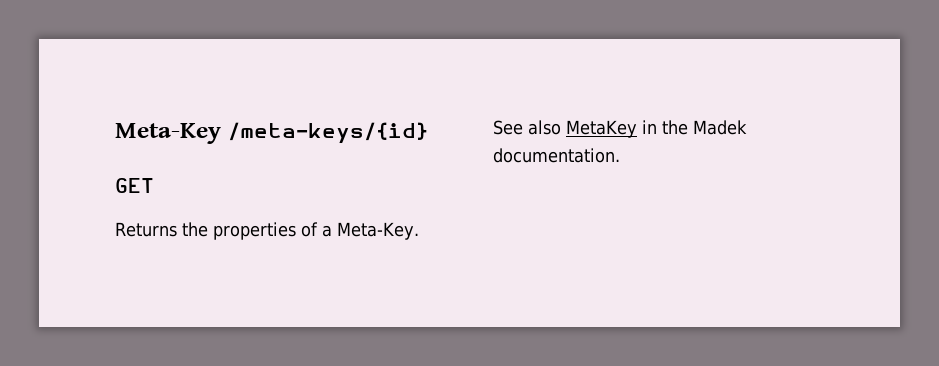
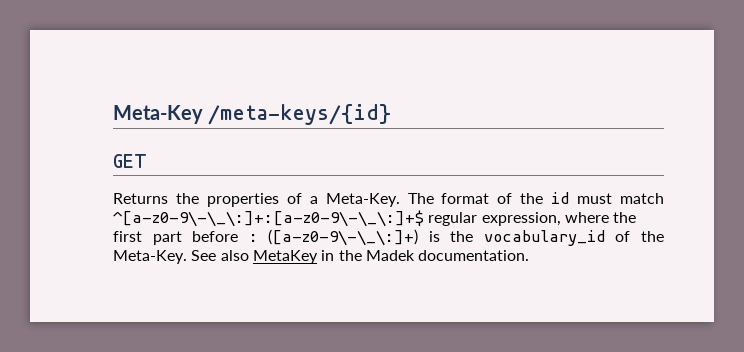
+ The format of the id must match ^[a-z0-9\-\_\:]+:[a-z0-9\-\_\:]+$ regular expression, where the first part before : ([a-z0-9\-\_\:]+) is the vocabulary_id of the Meta-Key.

